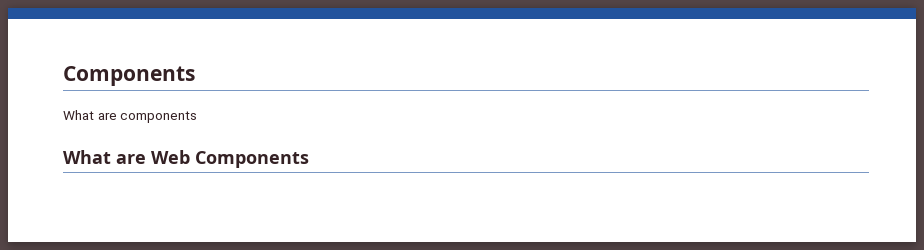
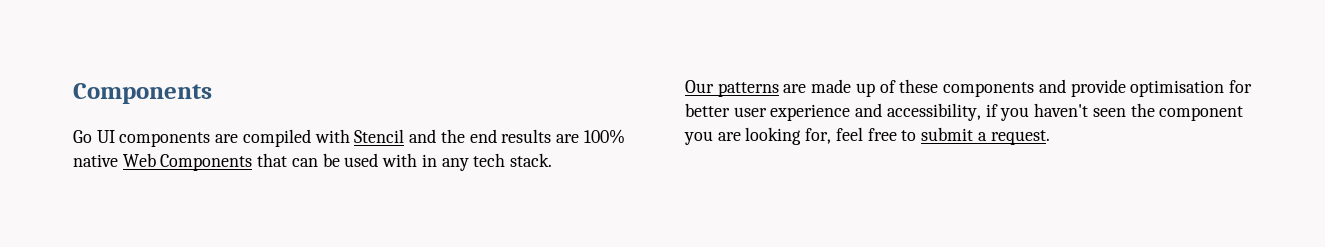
- What are components
- What are Web Components
+ Go UI components are compiled with Stencil and the end results are 100% native Web Components that can be used with in any tech stack.
+ Our patterns are made up of these components and provide optimisation for better user experience and accessibility, if you haven't seen the component you are looking for, feel free to submit a request.

